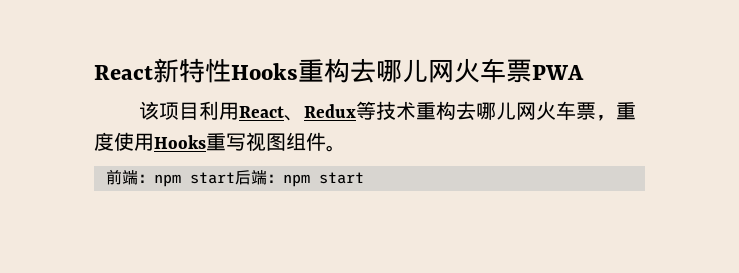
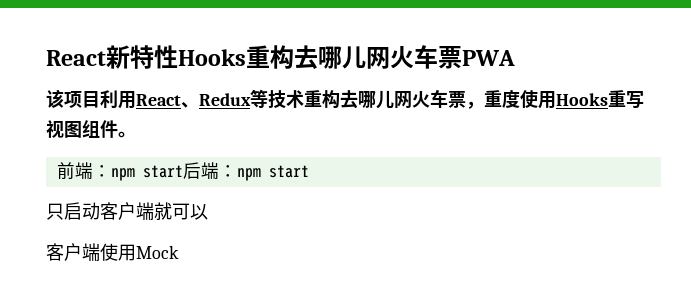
+ 只启动客户端就可以
+ 客户端使用Mock

